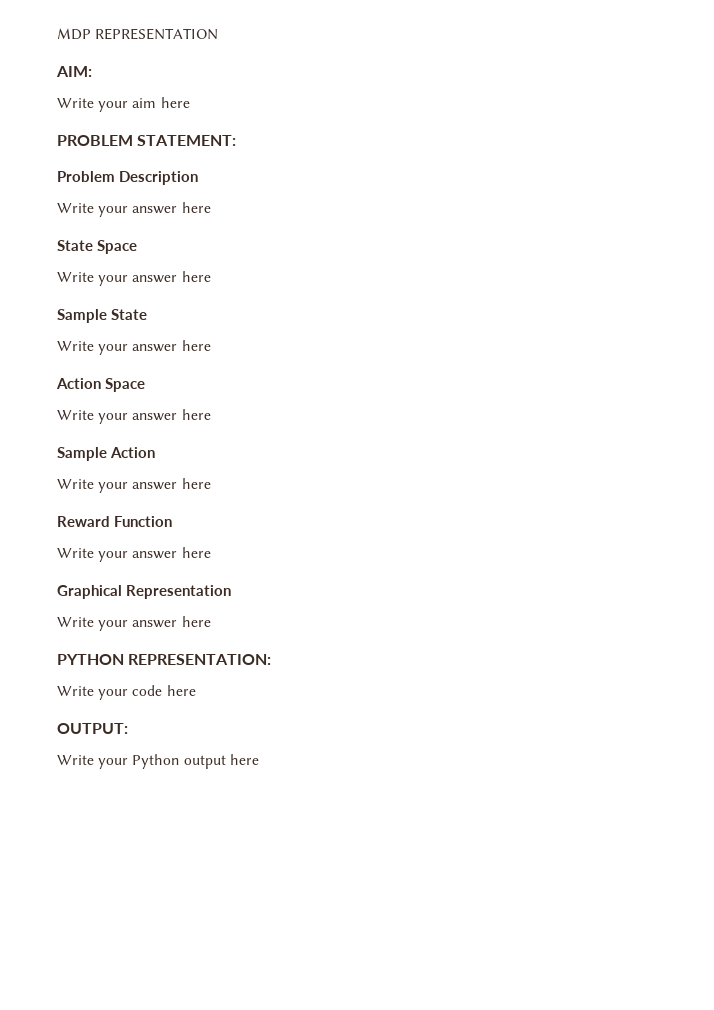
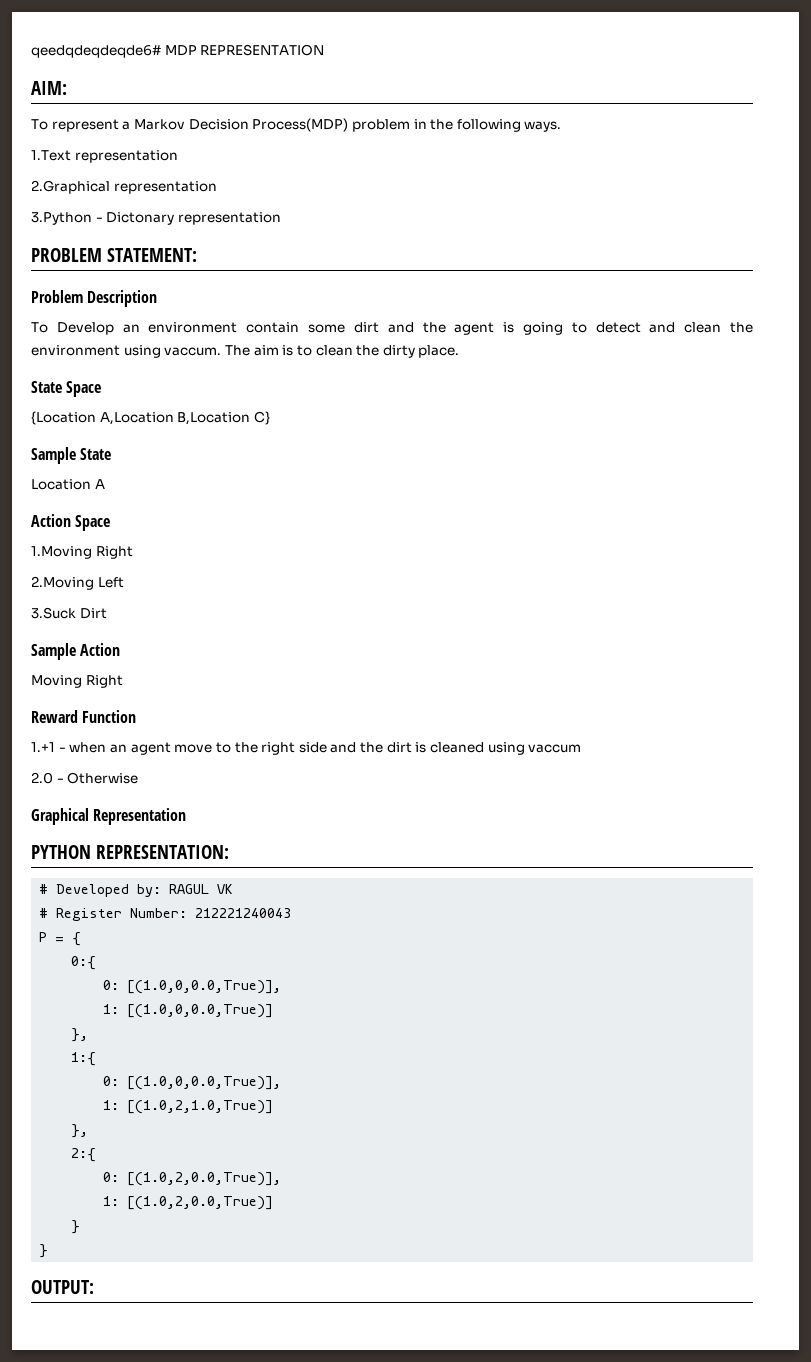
- MDP REPRESENTATION
+ qeedqdeqdeqde6# MDP REPRESENTATION
- Write your aim here
+ To represent a Markov Decision Process(MDP) problem in the following ways.
+ 1.Text representation
+ 2.Graphical representation
+ 3.Python - Dictonary representation
  PROBLEM STATEMENT:
  Problem Description
- Write your answer here
+ To Develop an environment contain some dirt and the agent is going to detect and clean the environment using vaccum. The aim is to clean the dirty place.
  State Space
- Write your answer here
+ {Location A,Location B,Location C}
  Sample State
- Write your answer here
+ Location A
  Action Space
- Write your answer here
+ 1.Moving Right
+ 2.Moving Left
+ 3.Suck Dirt
  Sample Action
- Write your answer here
+ Moving Right
  Reward Function
- Write your answer here
+ 1.+1 - when an agent move to the right side and the dirt is cleaned using vaccum
+ 2.0 - Otherwise
  Graphical Representation
- Write your answer here
  PYTHON REPRESENTATION:
- Write your code here
+ # Developed by: RAGUL VK
+ # Register Number: 212221240043
+ P = {
+ 0:{
+ 0: [(1.0,0,0.0,True)],
+ 1: [(1.0,0,0.0,True)]
+ },
+ 1:{
+ 0: [(1.0,0,0.0,True)],
+ 1: [(1.0,2,1.0,True)]
+ },
+ 2:{
+ 0: [(1.0,2,0.0,True)],
+ 1: [(1.0,2,0.0,True)]
+ }
+ }
  OUTPUT:
- Write your Python output here

